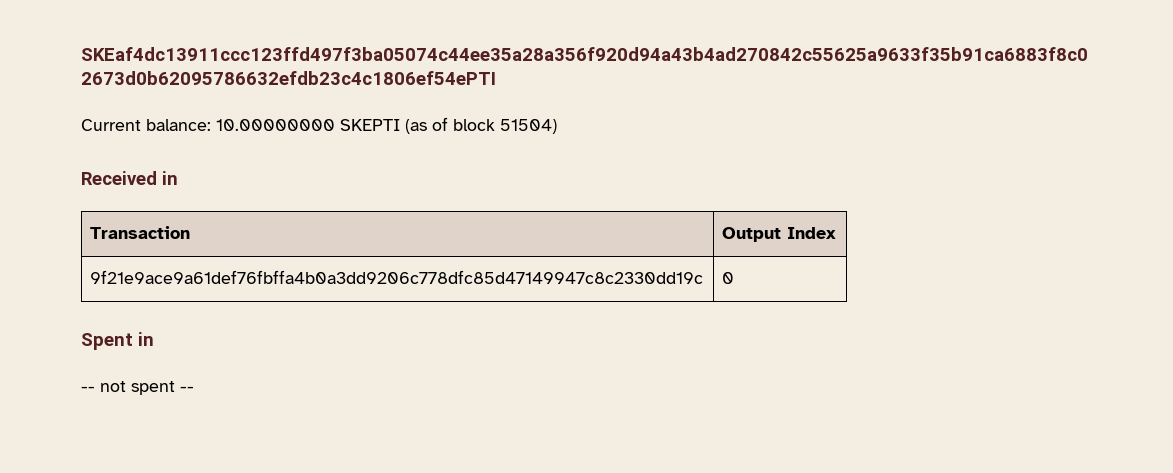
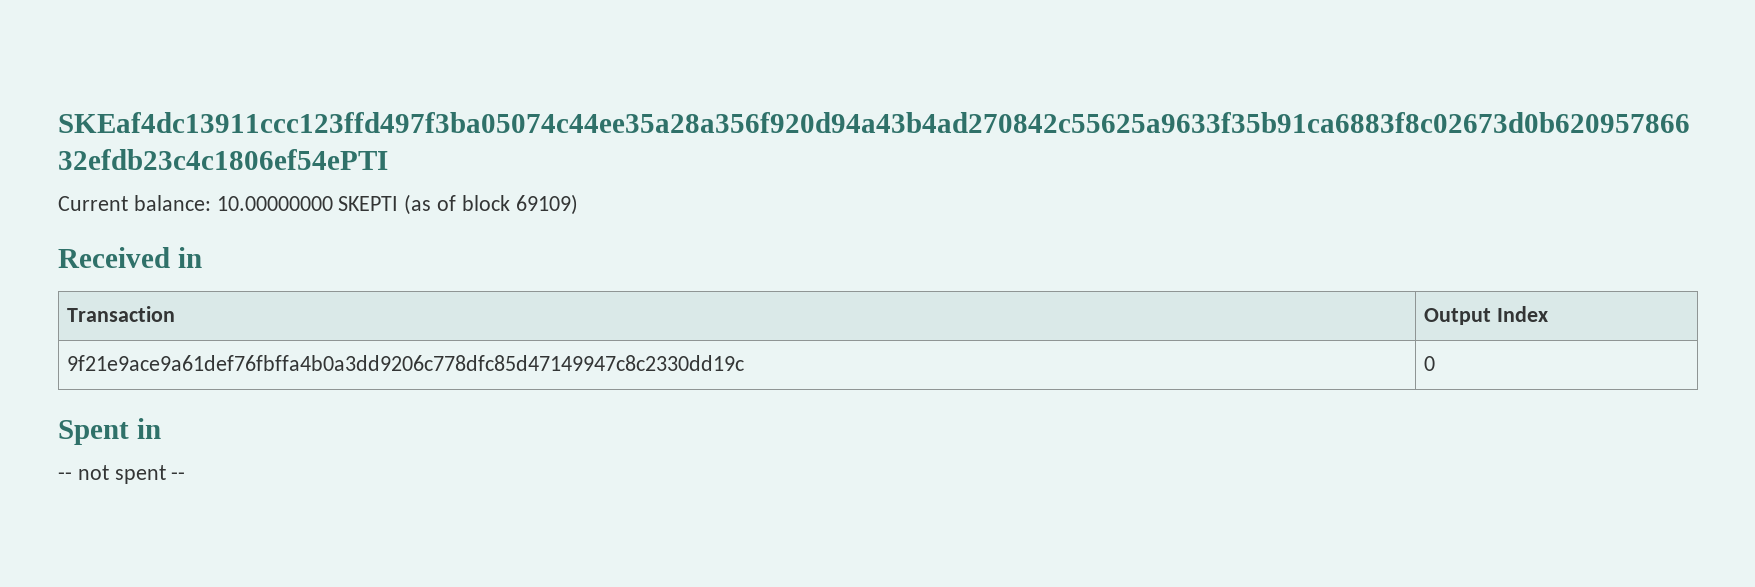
- Current balance: 10.00000000 SKEPTI (as of block 51504)
+ Current balance: 10.00000000 SKEPTI (as of block 69109)

